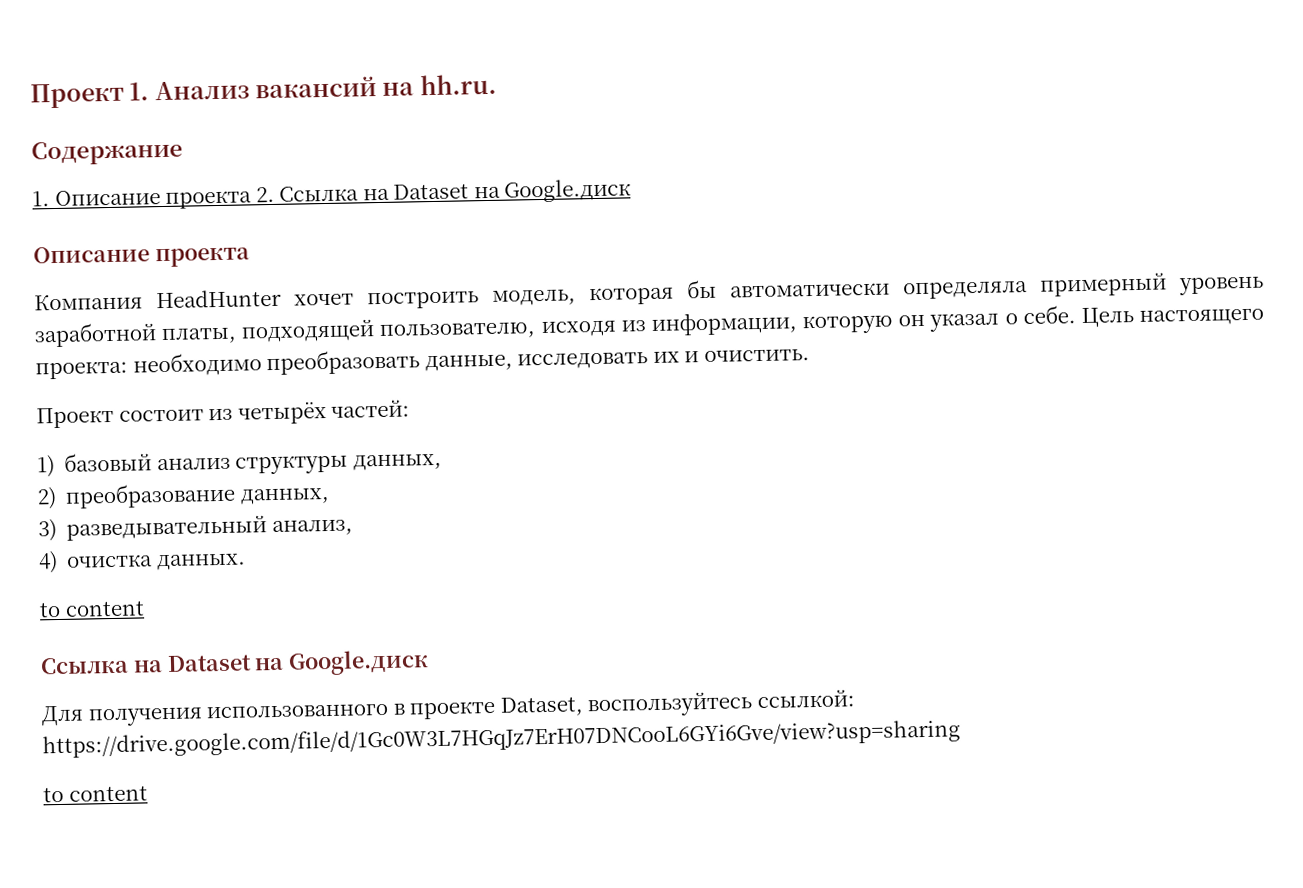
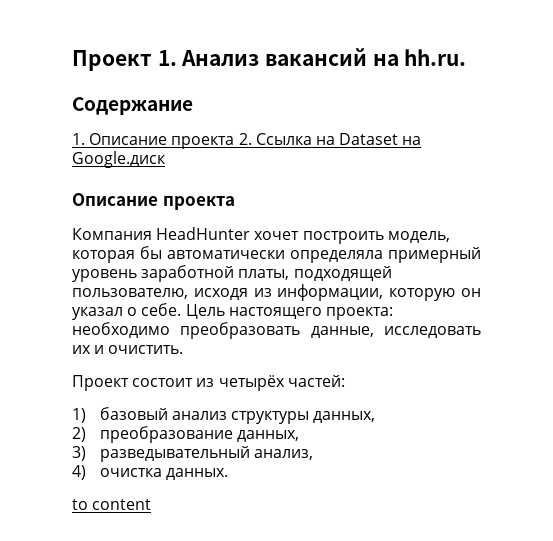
  4) очистка данных.
- to content
- Ссылка на Dataset на Google.диск
- Для получения использованного в проекте Dataset, воспользуйтесь ссылкой: https://drive.google.com/file/d/1Gc0W3L7HGqJz7ErH07DNCooL6GYi6Gve/view?usp=sharing

